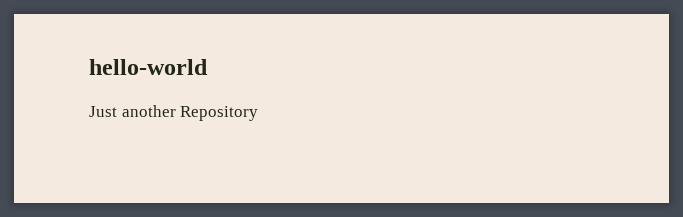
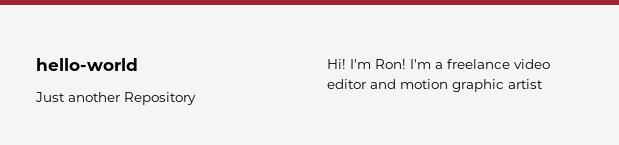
+ Hi! I'm Ron! I'm a freelance video editor and motion graphic artist

